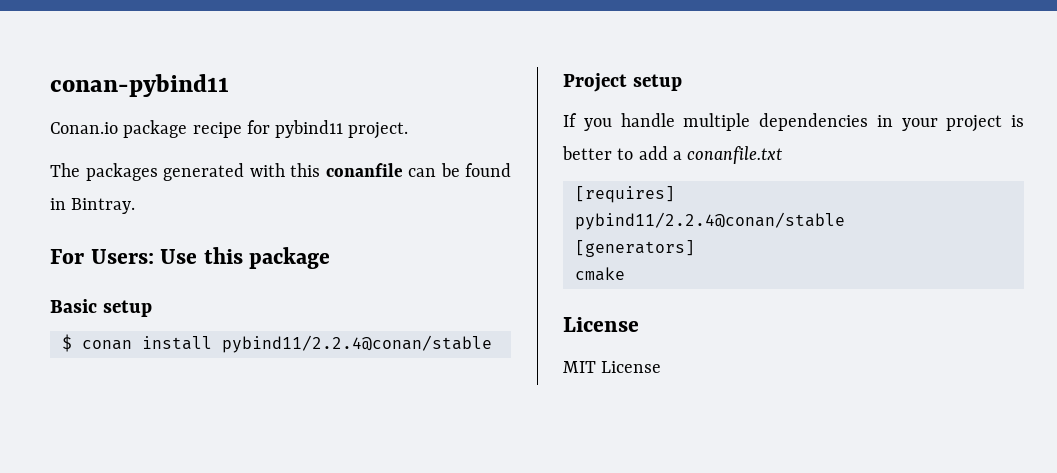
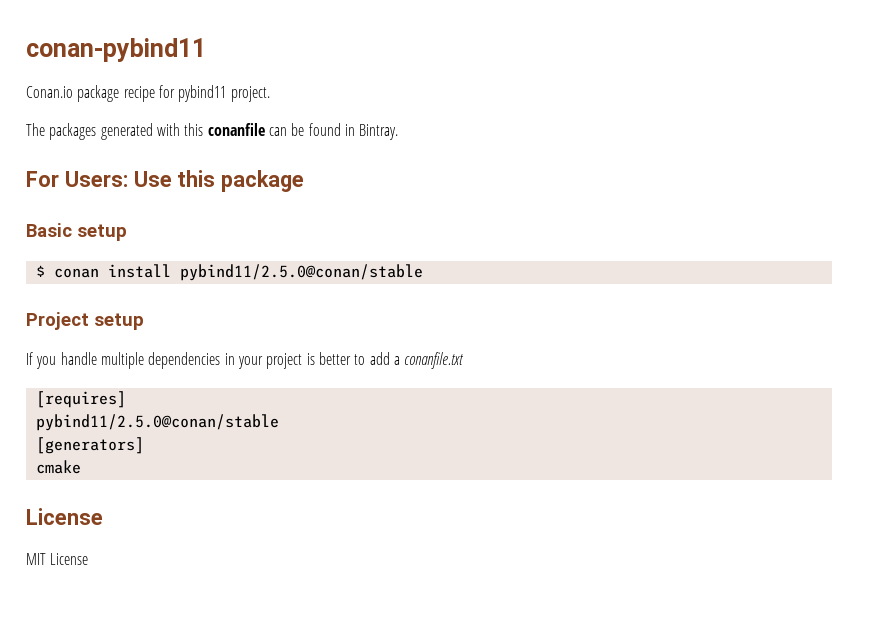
- $ conan install pybind11/2.2.4@conan/stable
+ $ conan install pybind11/2.5.0@conan/stable
  [requires]
- pybind11/2.2.4@conan/stable
+ pybind11/2.5.0@conan/stable

